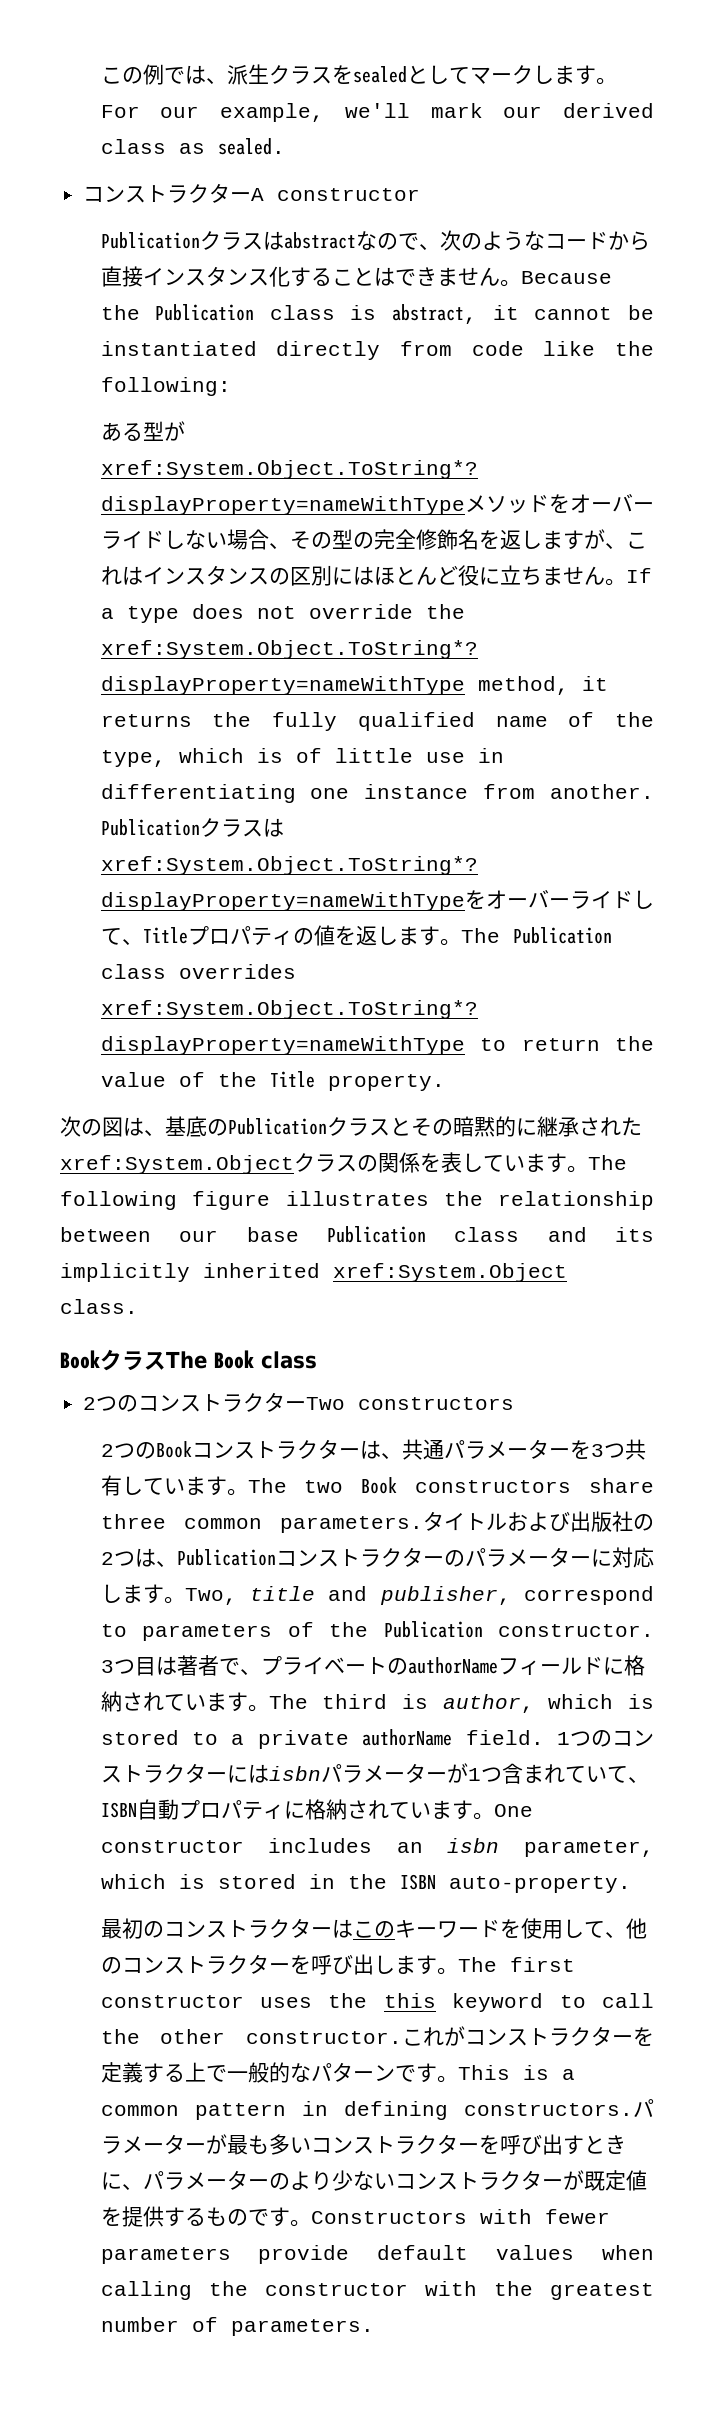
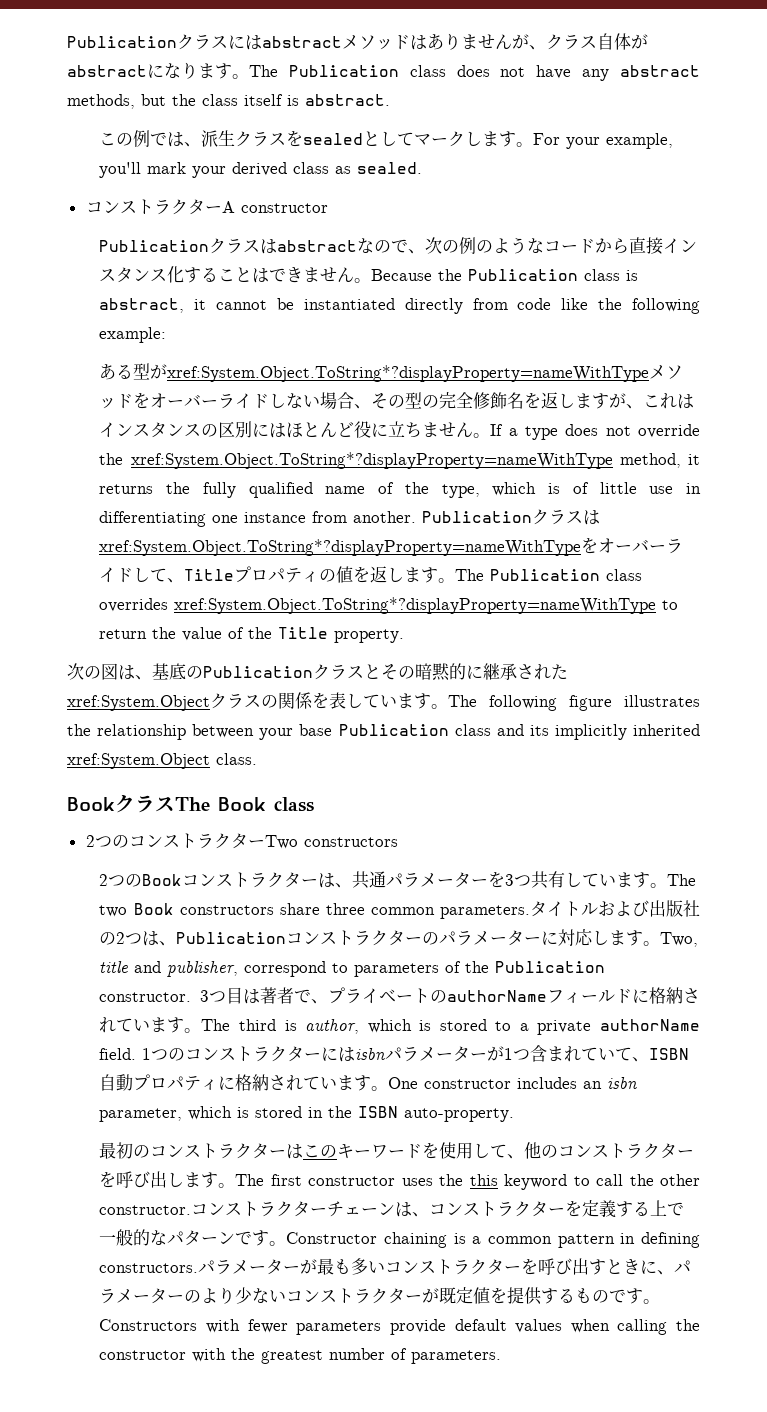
+ Publicationクラスにはabstractメソッドはありませんが、クラス自体がabstractになります。The Publication class does not have any abstract methods, but the class itself is abstract.
- For our example, we'll mark our derived class as sealed.
+ For your example, you'll mark your derived class as sealed.
- Publicationクラスはabstractなので、次のようなコードから直接インスタンス化することはできません。
+ Publicationクラスはabstractなので、次の例のようなコードから直接インスタンス化することはできません。
- Because the Publication class is abstract, it cannot be instantiated directly from code like the following:
+ Because the Publication class is abstract, it cannot be instantiated directly from code like the following example:
- The following figure illustrates the relationship between our base Publication class and its implicitly inherited xref:System.Object class.
+ The following figure illustrates the relationship between your base Publication class and its implicitly inherited xref:System.Object class.
- これがコンストラクターを定義する上で一般的なパターンです。
+ コンストラクターチェーンは、コンストラクターを定義する上で一般的なパターンです。
- This is a common pattern in defining constructors.
+ Constructor chaining is a common pattern in defining constructors.

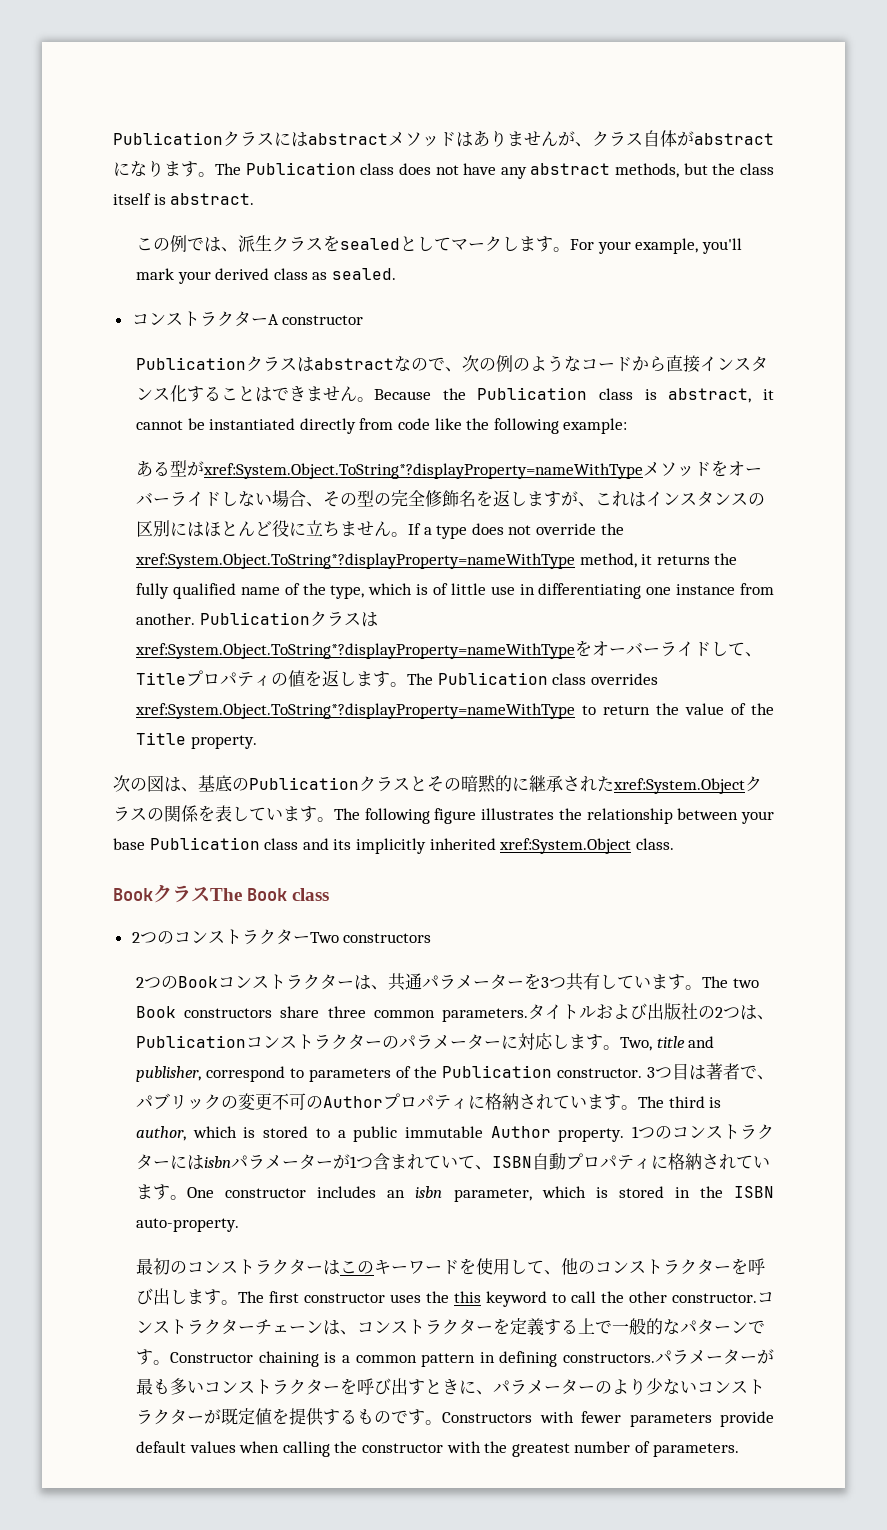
- 3つ目は著者で、プライベートのauthorNameフィールドに格納されています。
+ 3つ目は著者で、パブリックの変更不可のAuthorプロパティに格納されています。
- The third is author, which is stored to a private authorName field.
+ The third is author, which is stored to a public immutable Author property.

